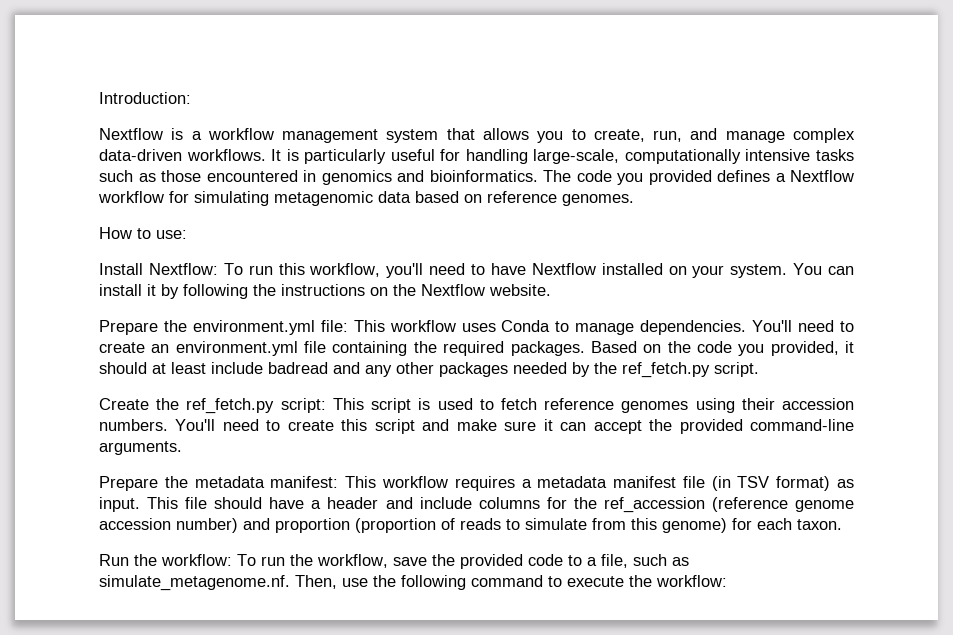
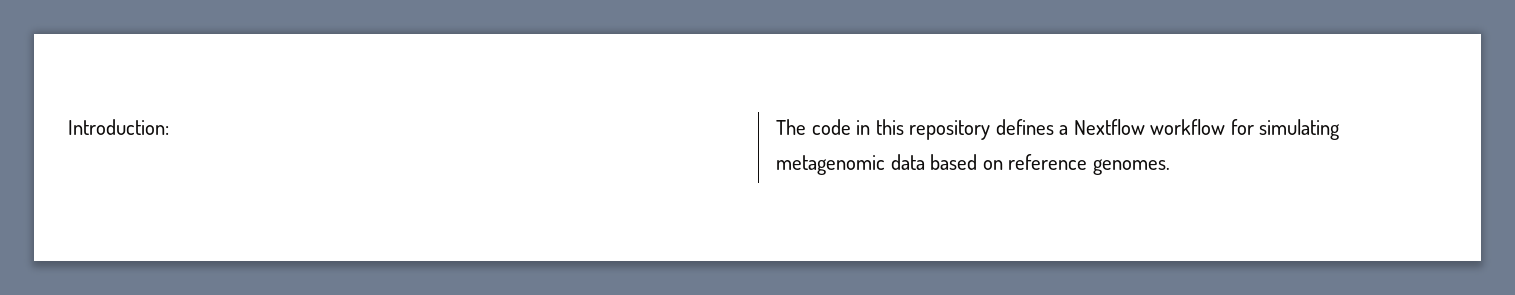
- Nextflow is a workflow management system that allows you to create, run, and manage complex data-driven workflows. It is particularly useful for handling large-scale, computationally intensive tasks such as those encountered in genomics and bioinformatics. The code you provided defines a Nextflow workflow for simulating metagenomic data based on reference genomes.
+ The code in this repository defines a Nextflow workflow for simulating metagenomic data based on reference genomes.
- How to use:
- Install Nextflow: To run this workflow, you'll need to have Nextflow installed on your system. You can install it by following the instructions on the Nextflow website.
- Prepare the environment.yml file: This workflow uses Conda to manage dependencies. You'll need to create an environment.yml file containing the required packages. Based on the code you provided, it should at least include badread and any other packages needed by the ref_fetch.py script.
- Create the ref_fetch.py script: This script is used to fetch reference genomes using their accession numbers. You'll need to create this script and make sure it can accept the provided command-line arguments.
- Prepare the metadata manifest: This workflow requires a metadata manifest file (in TSV format) as input. This file should have a header and include columns for the ref_accession (reference genome accession number) and proportion (proportion of reads to simulate from this genome) for each taxon.
- Run the workflow: To run the workflow, save the provided code to a file, such as simulate_metagenome.nf. Then, use the following command to execute the workflow:

